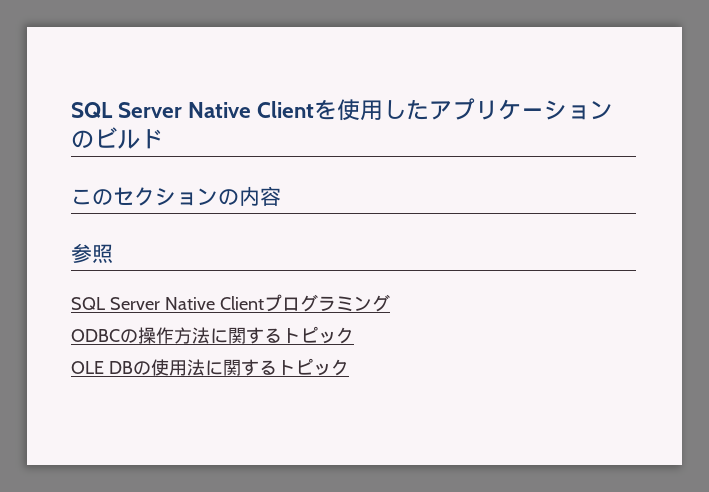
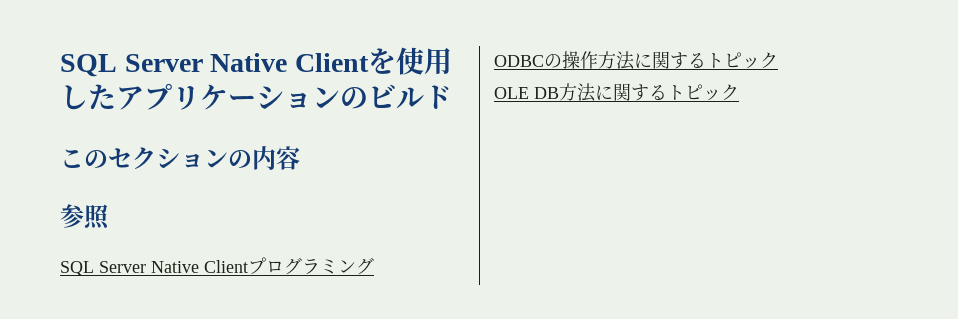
- OLE DBの使用法に関するトピック
+ OLE DB方法に関するトピック

